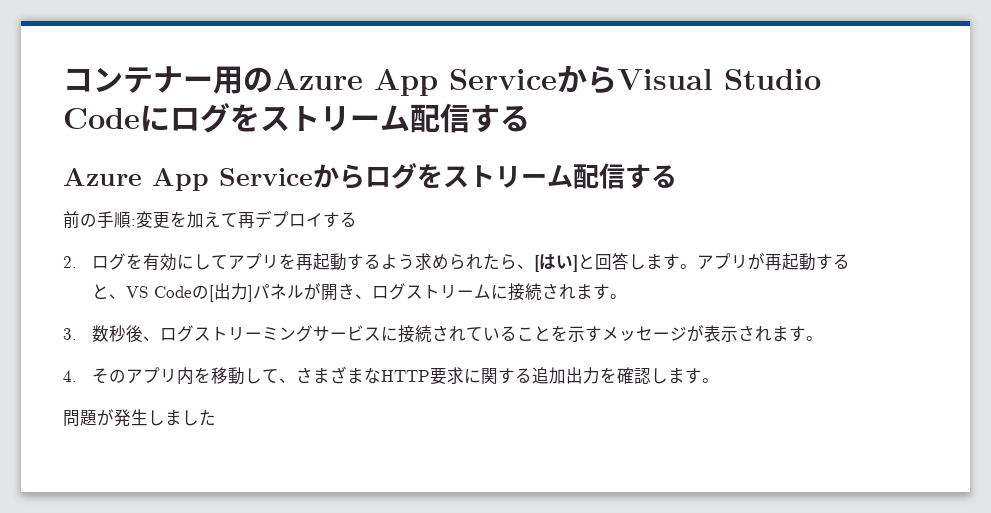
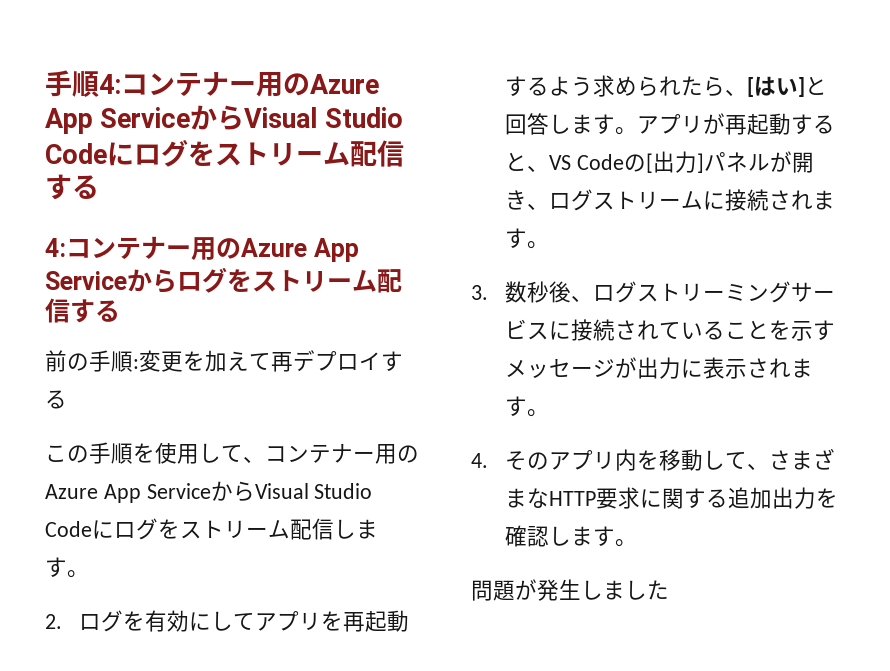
- コンテナー用のAzure App ServiceからVisual Studio Codeにログをストリーム配信する
+ 手順4:コンテナー用のAzure App ServiceからVisual Studio Codeにログをストリーム配信する
- Azure App Serviceからログをストリーム配信する
+ 4:コンテナー用のAzure App Serviceからログをストリーム配信する
+ この手順を使用して、コンテナー用のAzure App ServiceからVisual Studio Codeにログをストリーム配信します。
- 3.数秒後、ログストリーミングサービスに接続されていることを示すメッセージが表示されます。
+ 3.数秒後、ログストリーミングサービスに接続されていることを示すメッセージが出力に表示されます。

